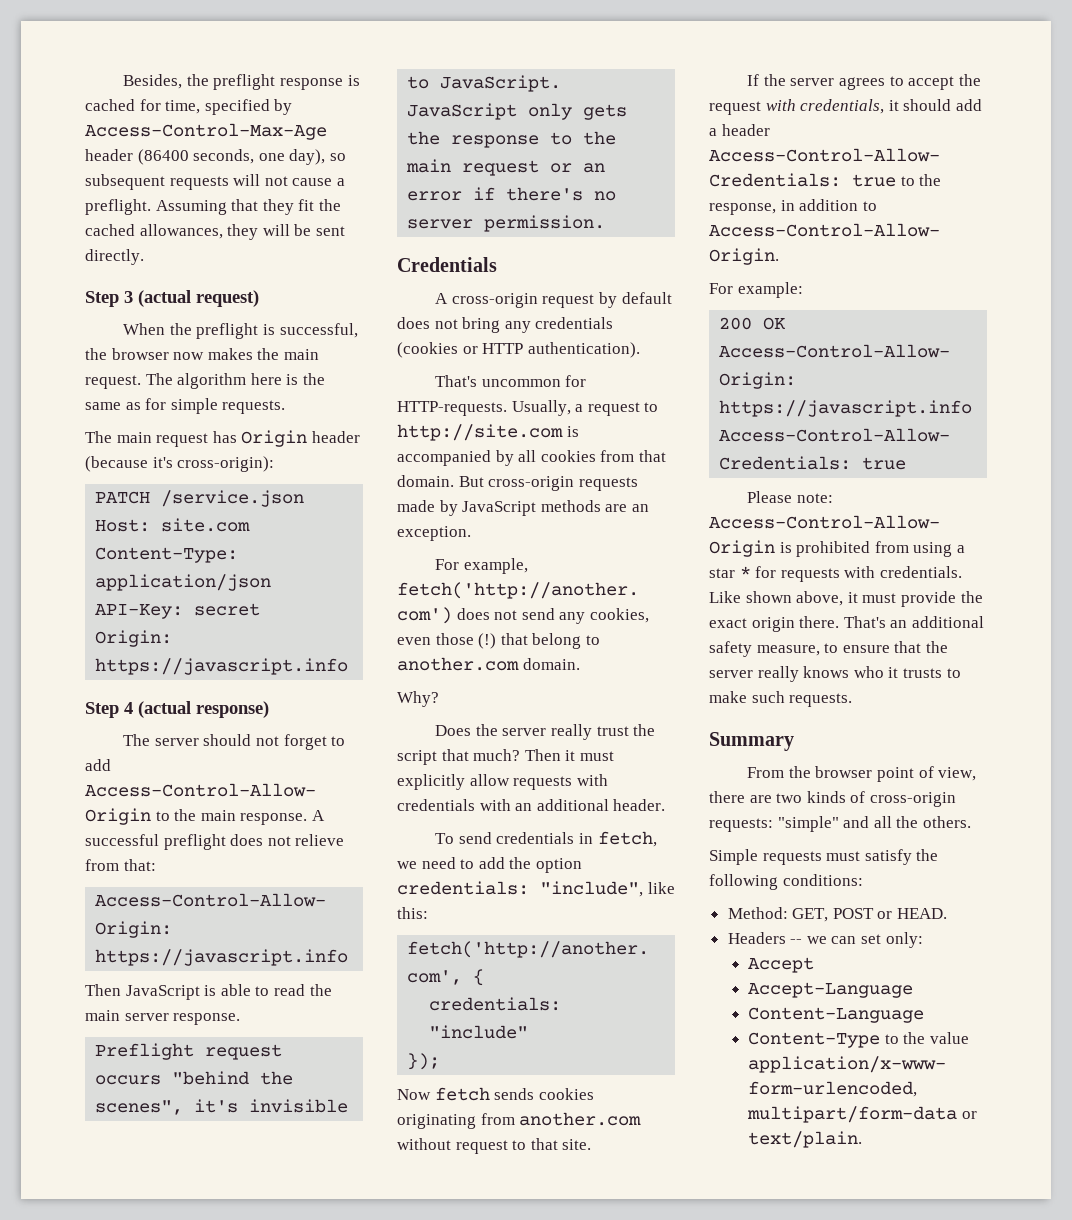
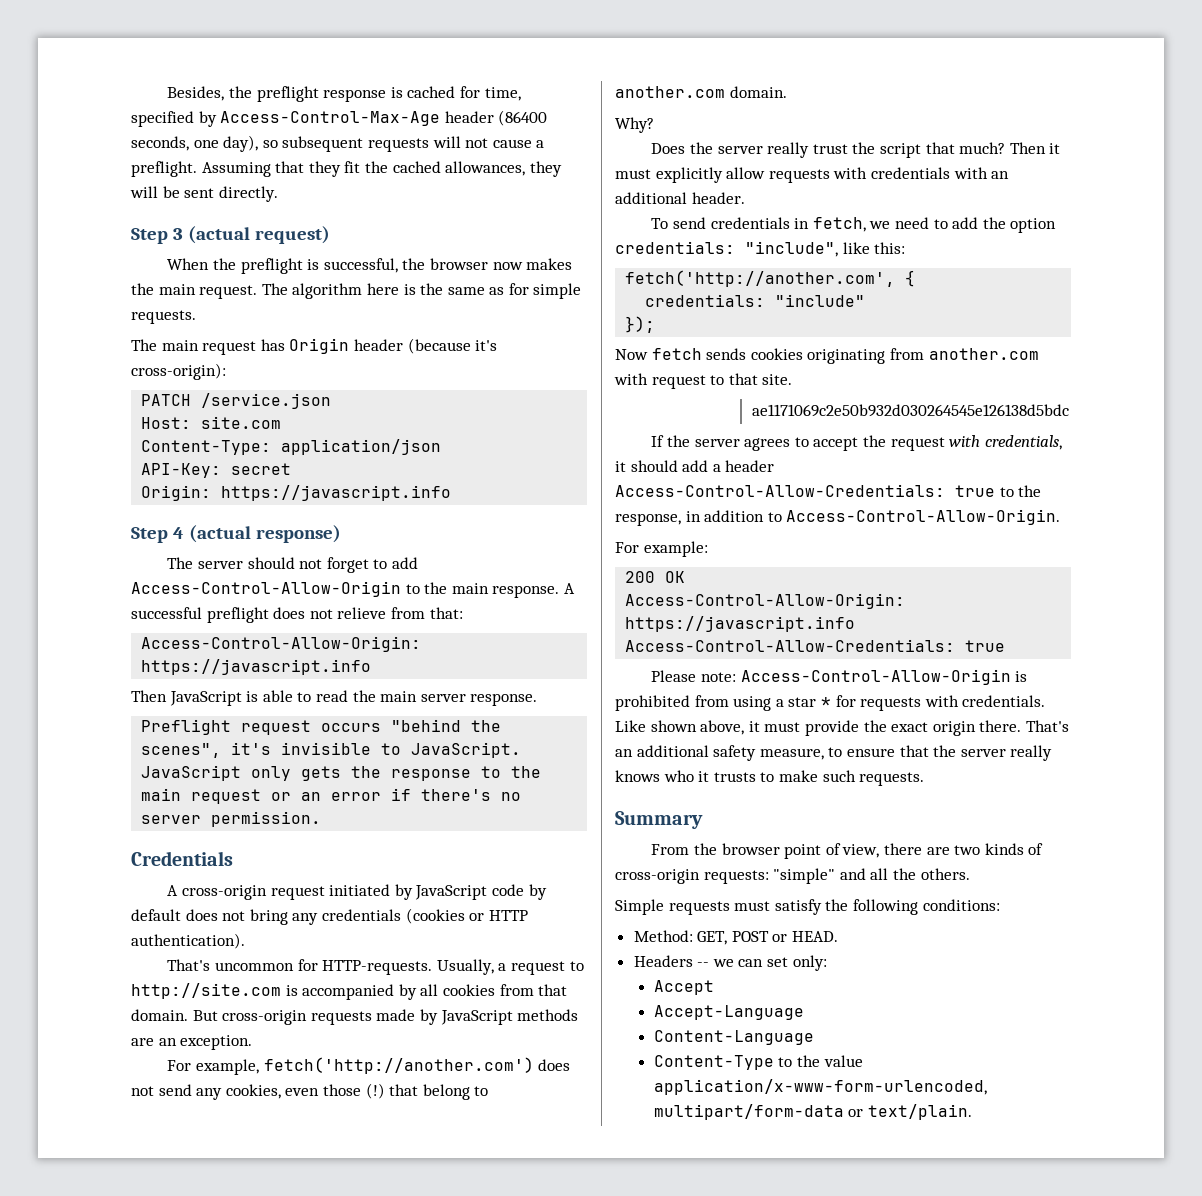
- A cross-origin request by default does not bring any credentials (cookies or HTTP authentication).
+ A cross-origin request initiated by JavaScript code by default does not bring any credentials (cookies or HTTP authentication).
- Now fetch sends cookies originating from another.com without request to that site.
+ Now fetch sends cookies originating from another.com with request to that site.
+ ae1171069c2e50b932d030264545e126138d5bdc

